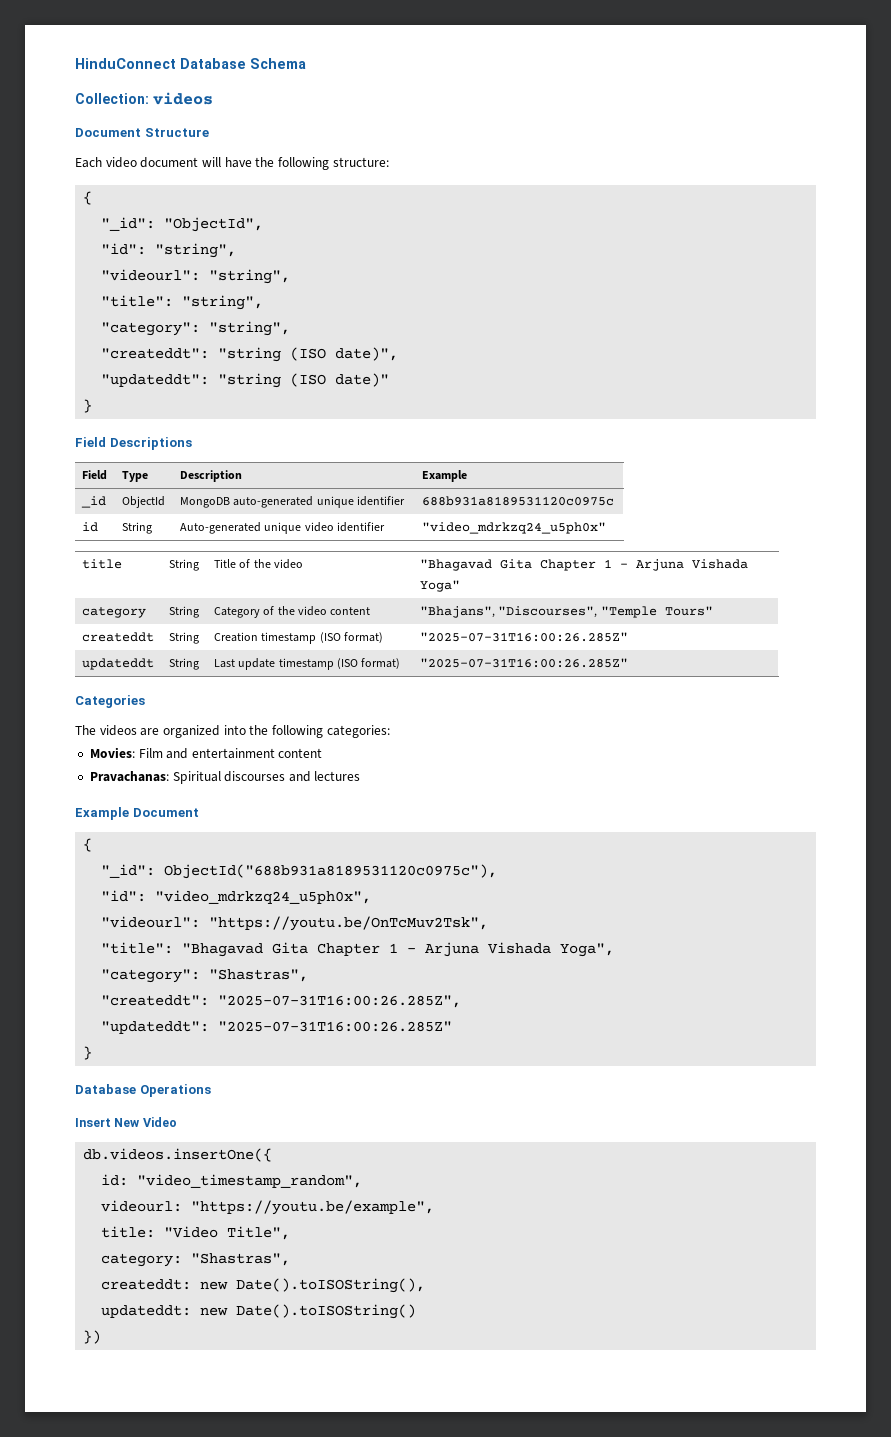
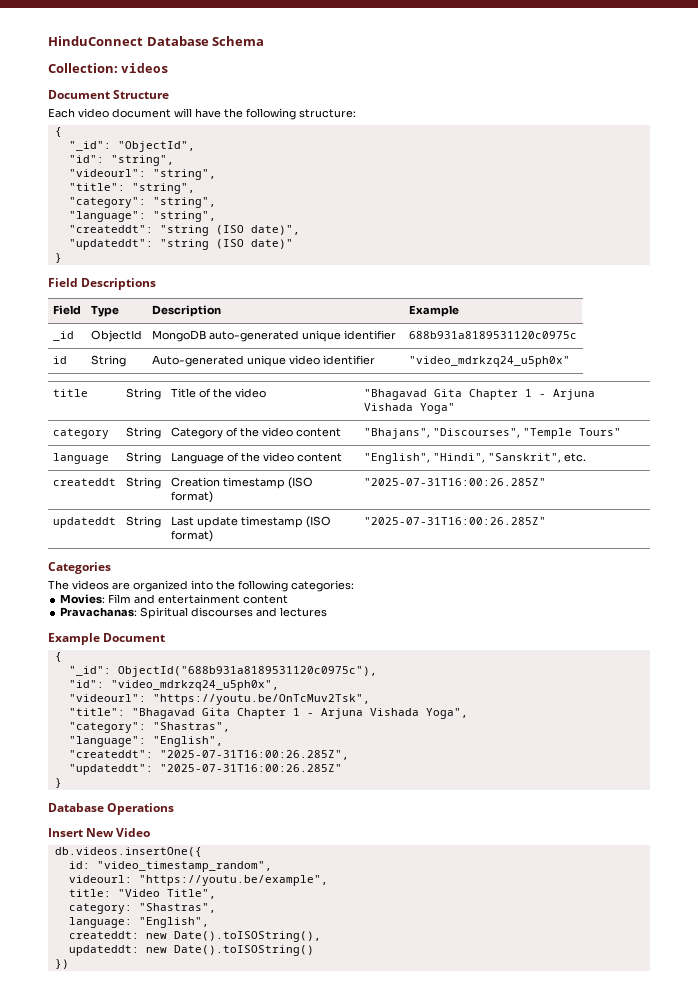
+ "language": "string",
+ language | String | Language of the video content | "English", "Hindi", "Sanskrit", etc.
+ "language": "English",
+ language: "English",

